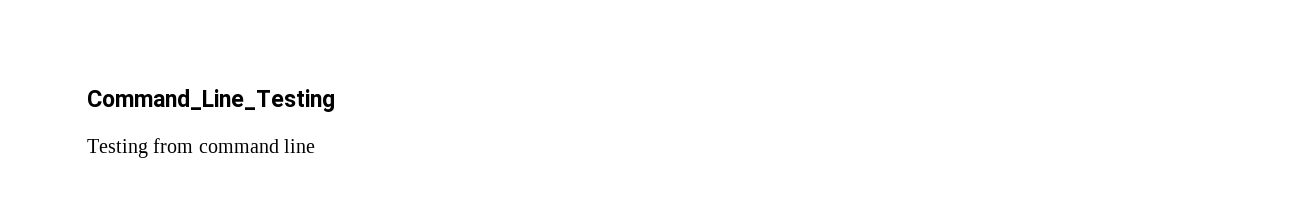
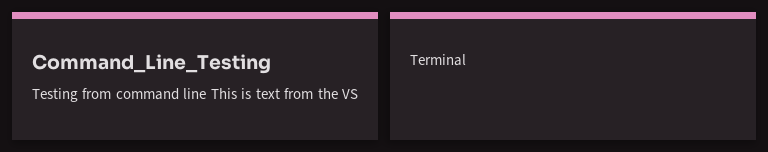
- Testing from command line
+ Testing from command line This is text from the VS Terminal

